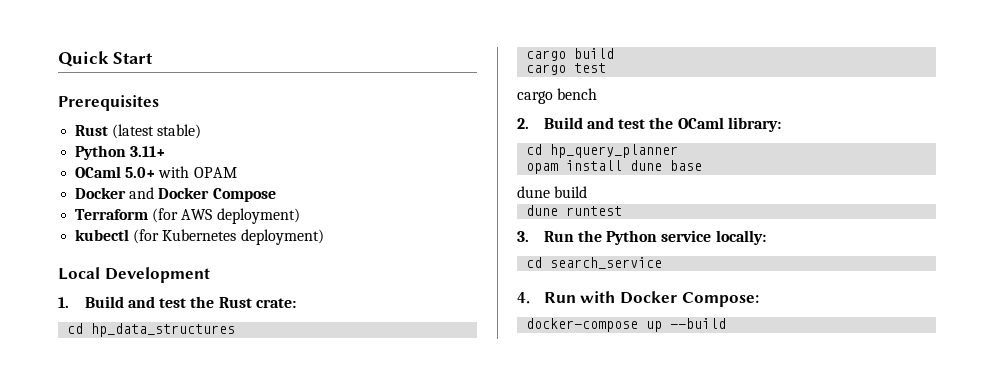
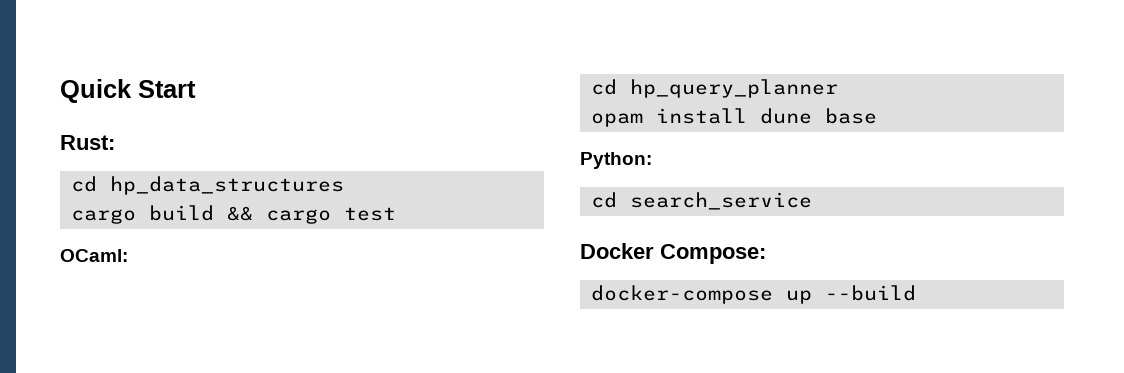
- Prerequisites
- Rust (latest stable)
- Python 3.11+
- OCaml 5.0+ with OPAM
- Docker and Docker Compose
- Terraform (for AWS deployment)
- kubectl (for Kubernetes deployment)
- Local Development
- 1. Build and test the Rust crate:
+ Rust:
- cargo build
- cargo test
+ cargo build && cargo test
- cargo bench
- 2. Build and test the OCaml library:
+ OCaml:
- dune build
- dune runtest
- 3. Run the Python service locally:
+ Python:
- 4. Run with Docker Compose:
+ Docker Compose:

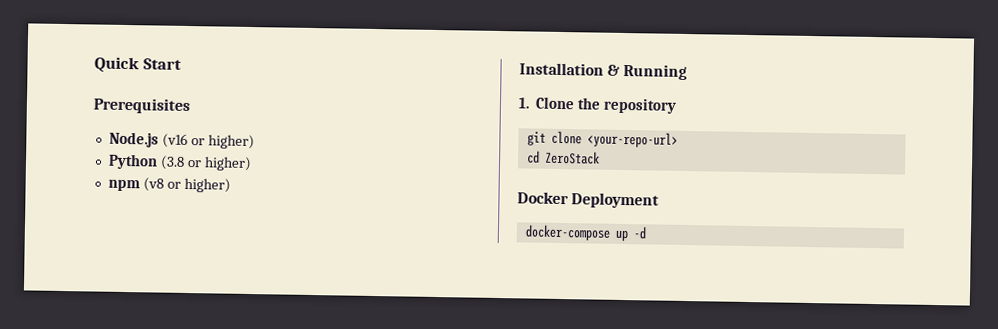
- Rust:
- cd hp_data_structures
- cargo build && cargo test
- OCaml:
- cd hp_query_planner
- opam install dune base
- Python:
- cd search_service
+ Prerequisites
+ Node.js (v16 or higher)
+ Python (3.8 or higher)
+ npm (v8 or higher)
+ Installation & Running
+ 1. Clone the repository
+ git clone <your-repo-url>
+ cd ZeroStack
- Docker Compose:
+ Docker Deployment
- docker-compose up --build
+ docker-compose up -d

